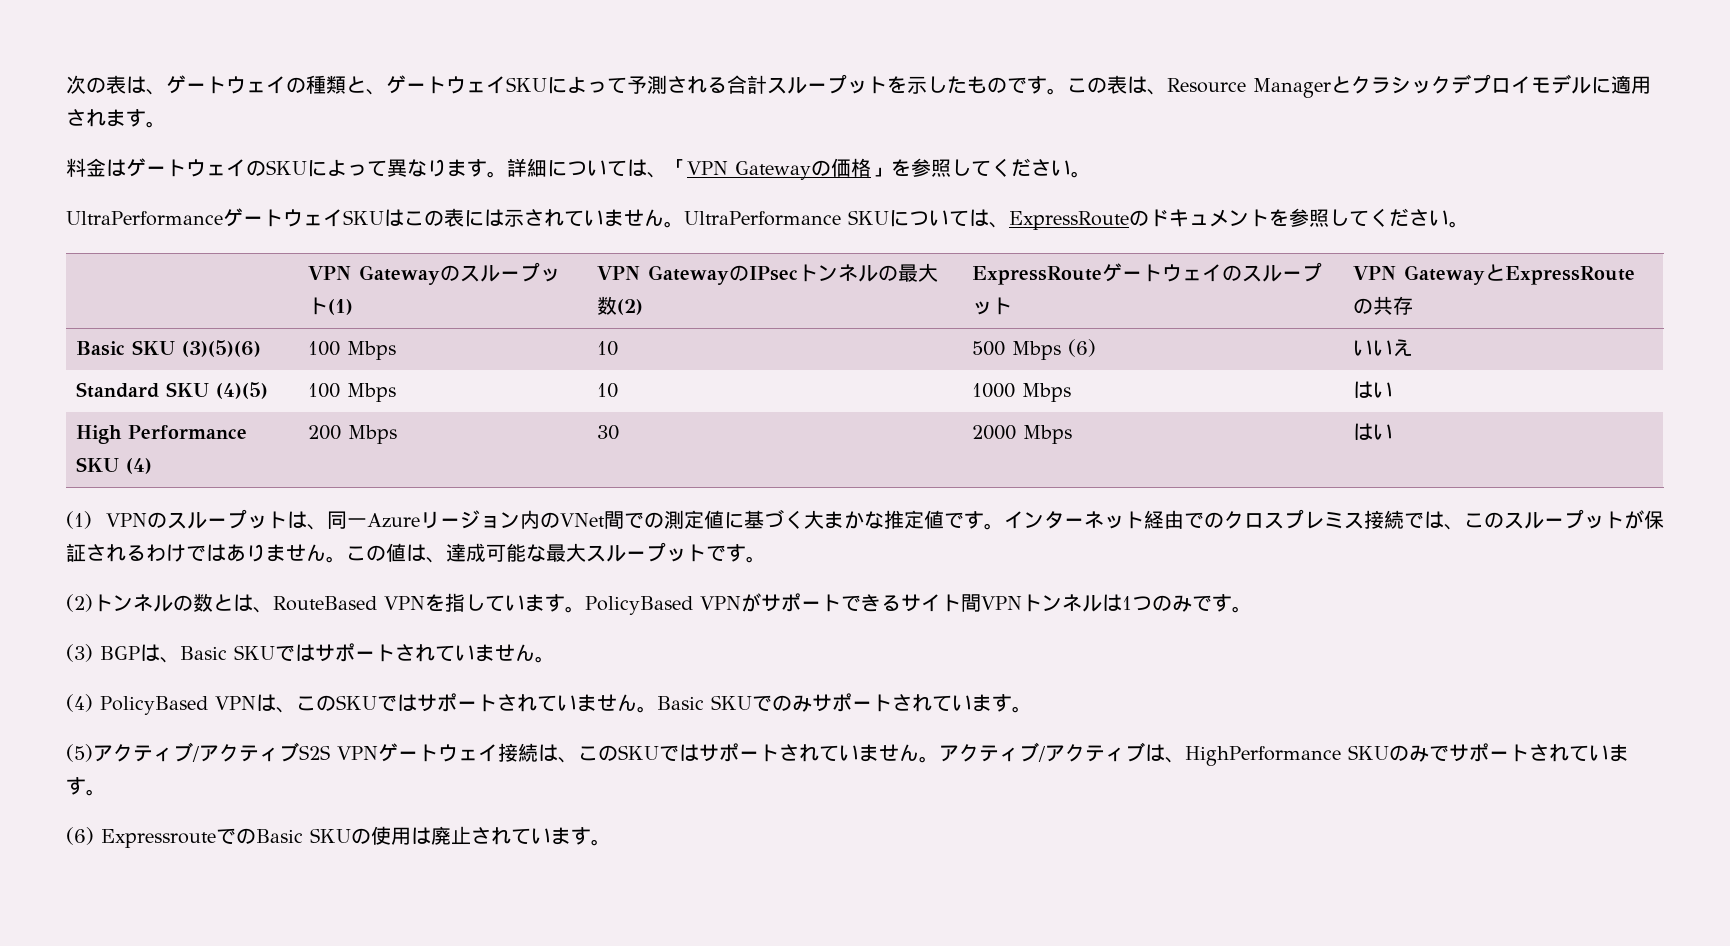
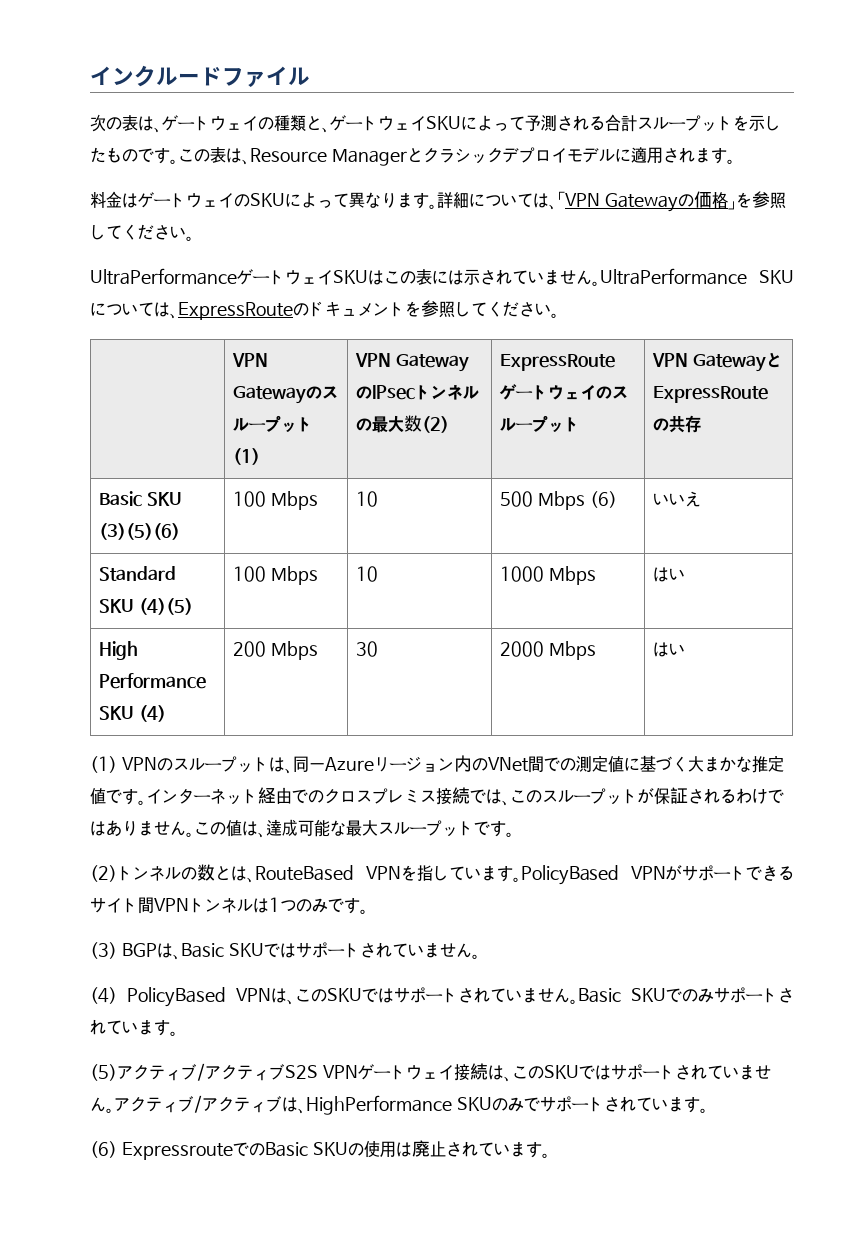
+ インクルードファイル

